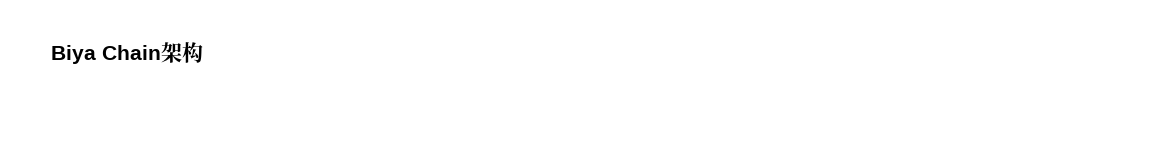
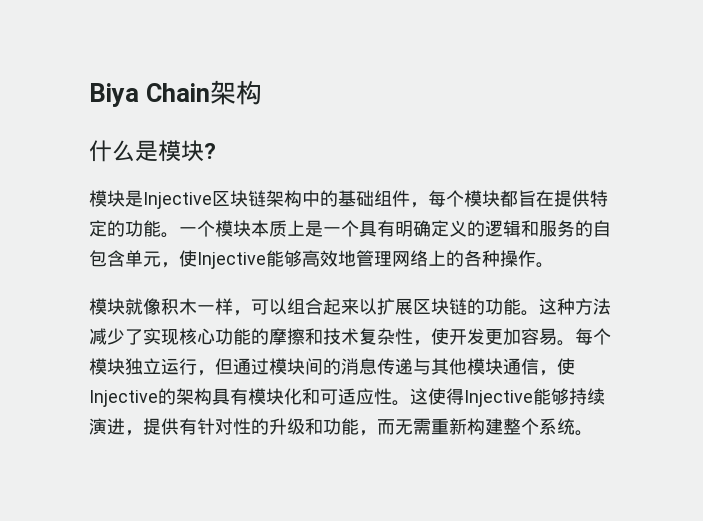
+ 什么是模块?
+ 模块是Injective区块链架构中的基础组件，每个模块都旨在提供特定的功能。一个模块本质上是一个具有明确定义的逻辑和服务的自包含单元，使Injective能够高效地管理网络上的各种操作。
+ 模块就像积木一样，可以组合起来以扩展区块链的功能。这种方法减少了实现核心功能的摩擦和技术复杂性，使开发更加容易。每个模块独立运行，但通过模块间的消息传递与其他模块通信，使Injective的架构具有模块化和可适应性。这使得Injective能够持续演进，提供有针对性的升级和功能，而无需重新构建整个系统。

